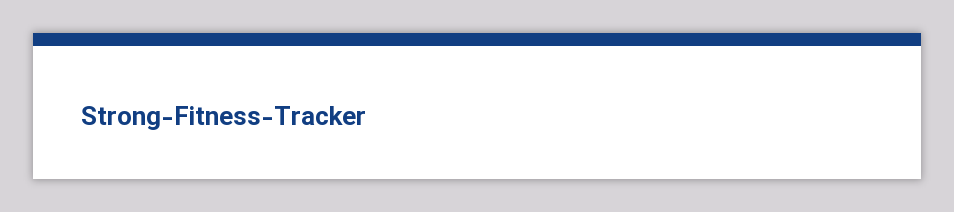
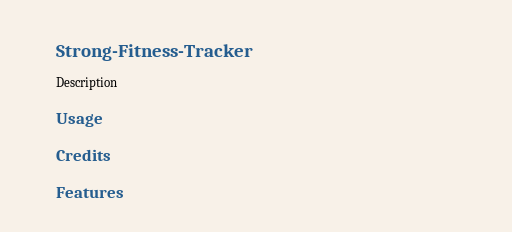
+ Description
+ Usage
+ Credits
+ Features

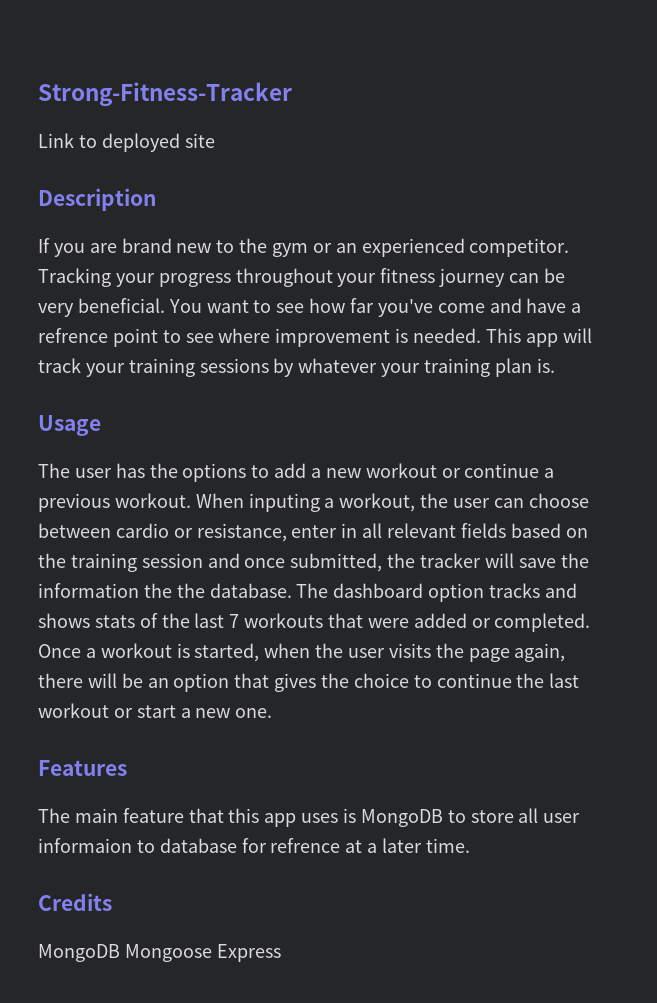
+ Link to deployed site
  Description
+ If you are brand new to the gym or an experienced competitor. Tracking your progress throughout your fitness journey can be very beneficial. You want to see how far you've come and have a refrence point to see where improvement is needed. This app will track your training sessions by whatever your training plan is.
  Usage
+ The user has the options to add a new workout or continue a previous workout. When inputing a workout, the user can choose between cardio or resistance, enter in all relevant fields based on the training session and once submitted, the tracker will save the information the the database. The dashboard option tracks and shows stats of the last 7 workouts that were added or completed. Once a workout is started, when the user visits the page again, there will be an option that gives the choice to continue the last workout or start a new one.
+ Features
+ The main feature that this app uses is MongoDB to store all user informaion to database for refrence at a later time.
  Credits
- Features
+ MongoDB Mongoose Express

